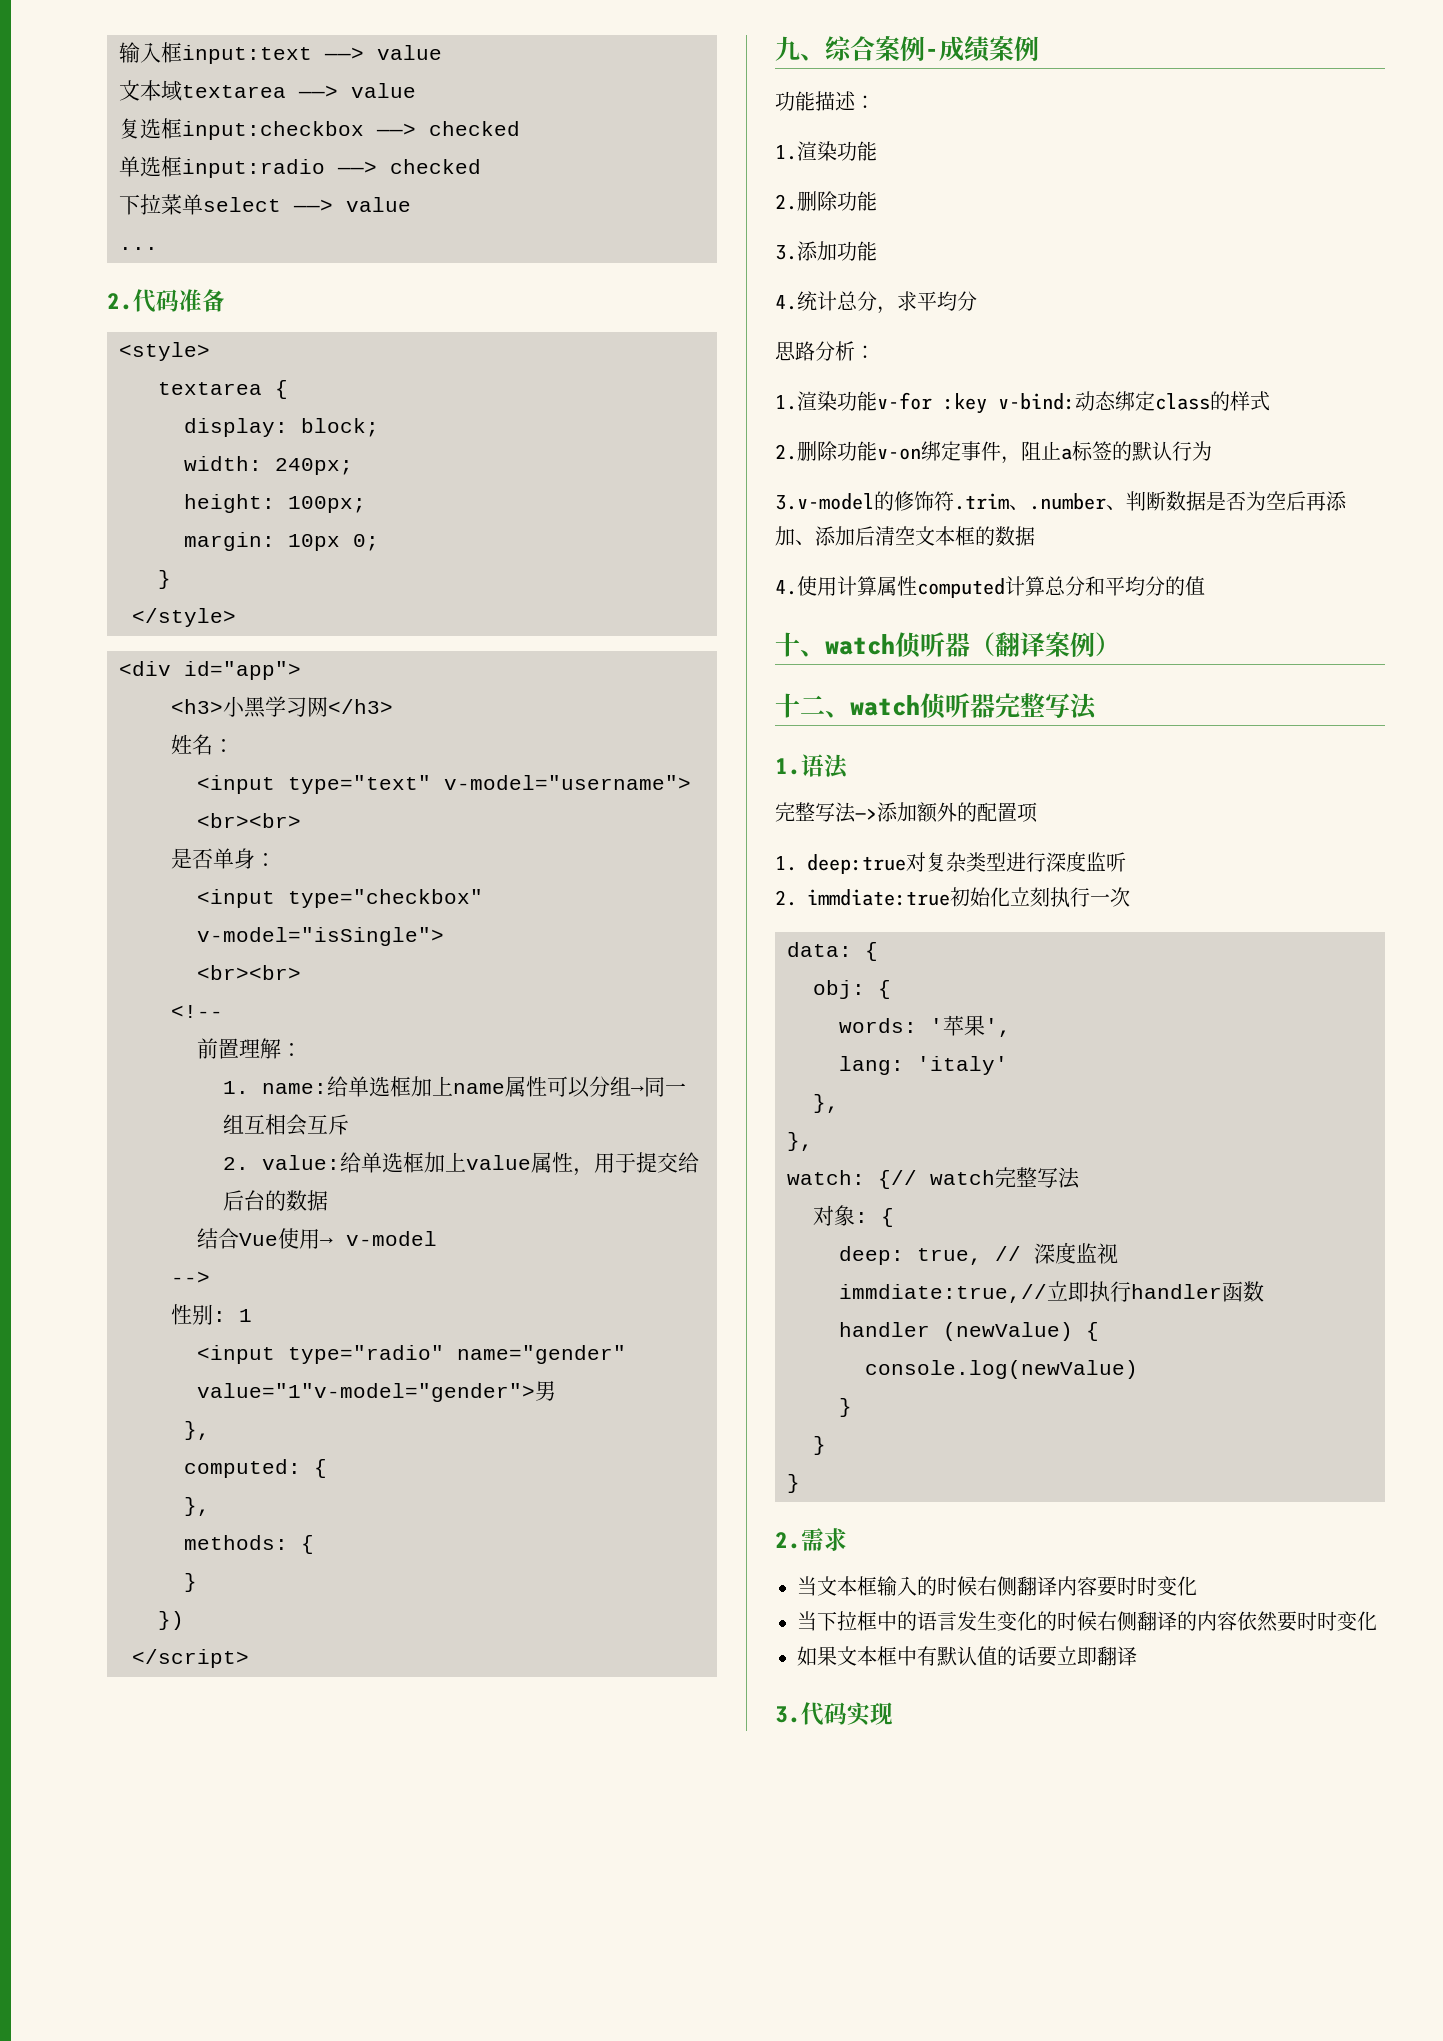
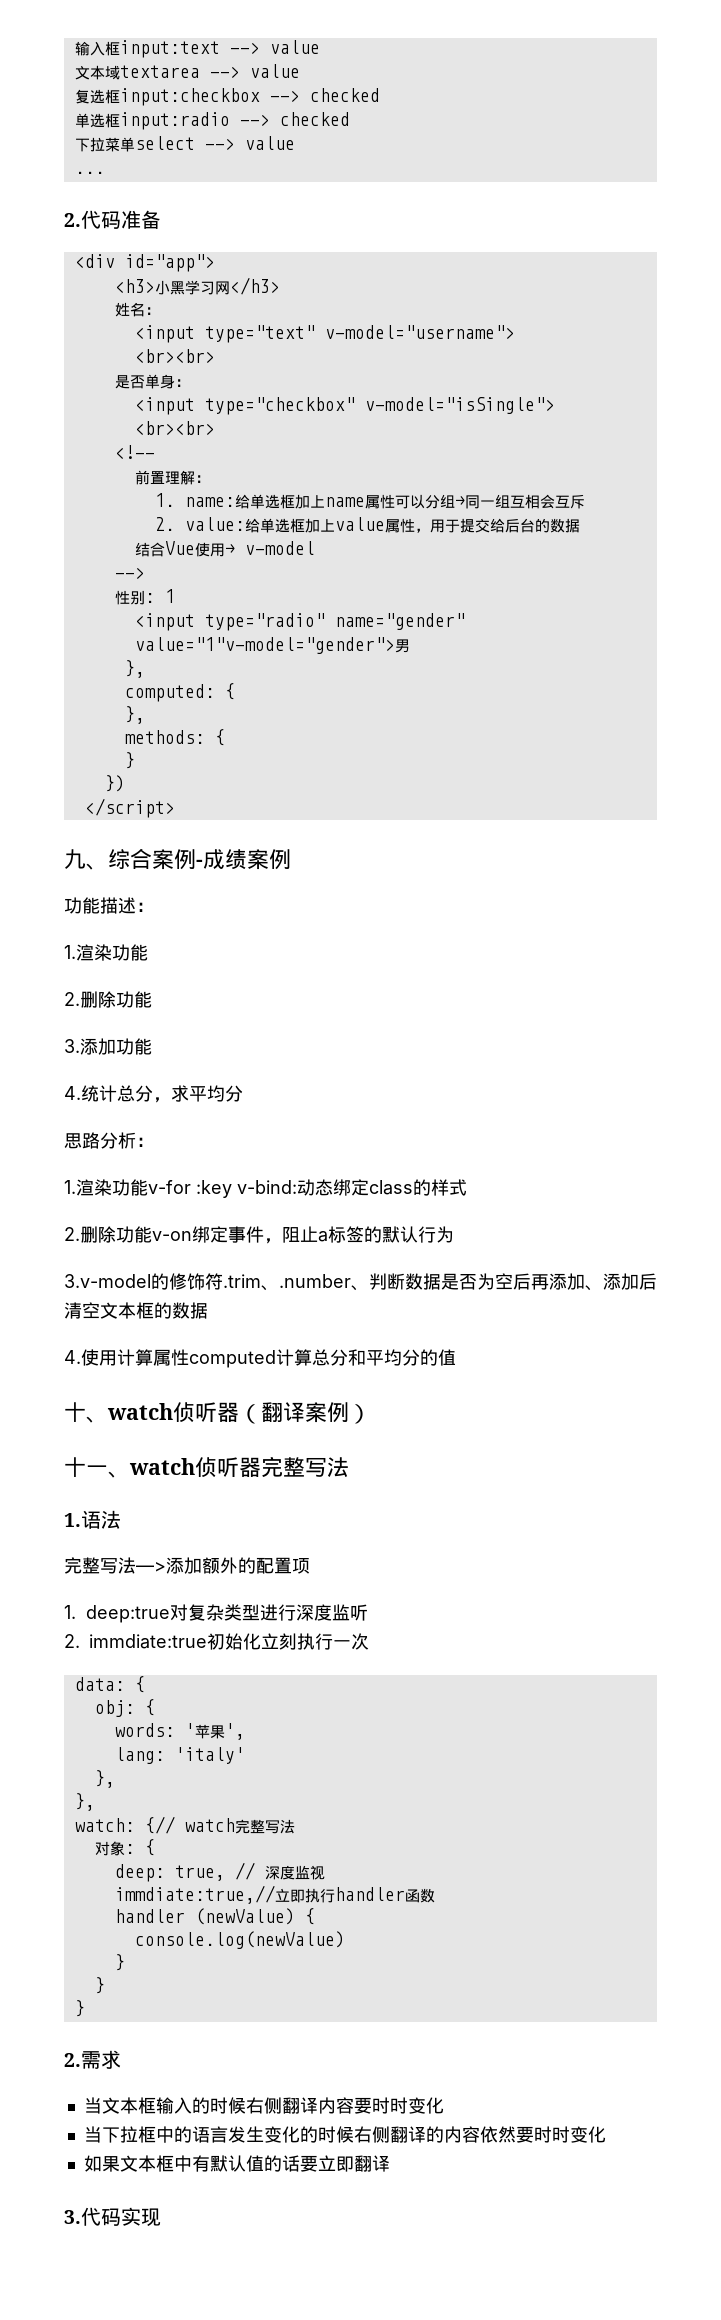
- <style>
- textarea {
- display: block;
- width: 240px;
- height: 100px;
- margin: 10px 0;
- }
- </style>
- 十二、watch侦听器完整写法
+ 十一、watch侦听器完整写法

